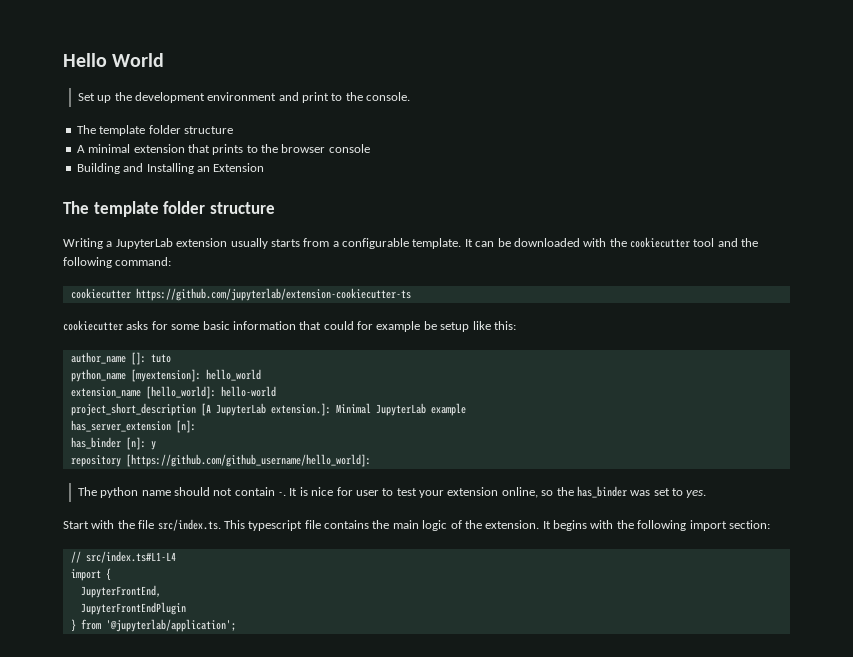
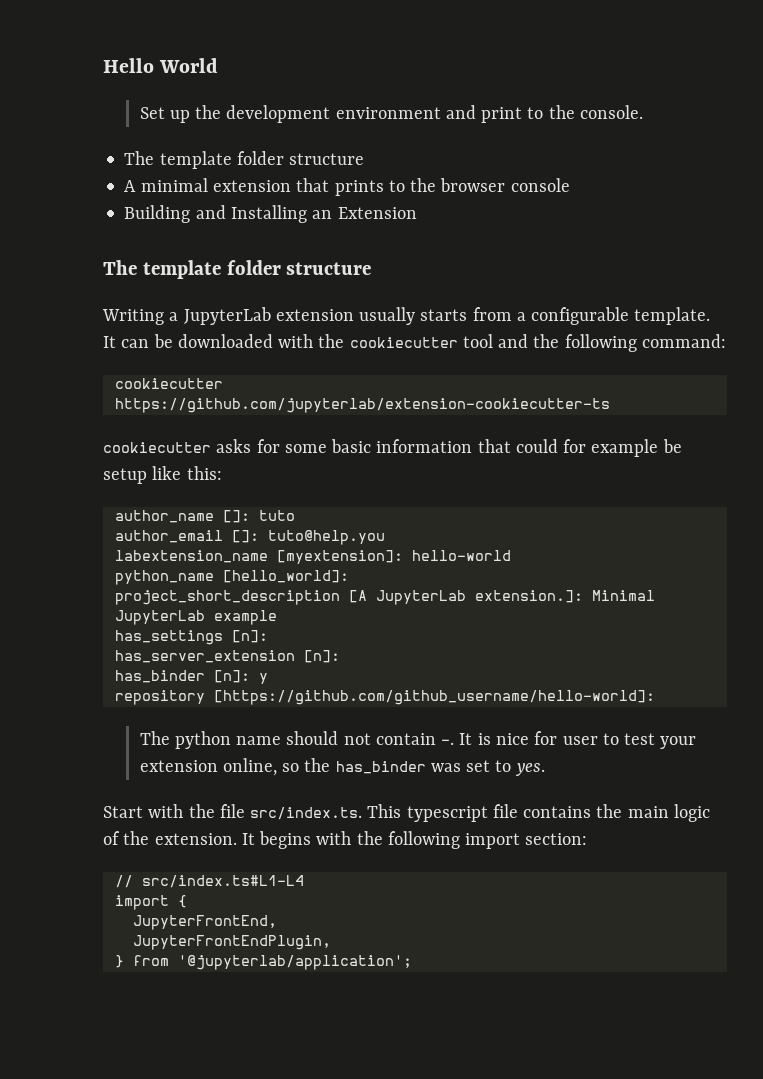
- python_name [myextension]: hello_world
- extension_name [hello_world]: hello-world
+ author_email []: tuto@help.you
+ labextension_name [myextension]: hello-world
+ python_name [hello_world]:
+ has_settings [n]:
- repository [https://github.com/github_username/hello_world]:
+ repository [https://github.com/github_username/hello-world]:
- JupyterFrontEndPlugin
+ JupyterFrontEndPlugin,

